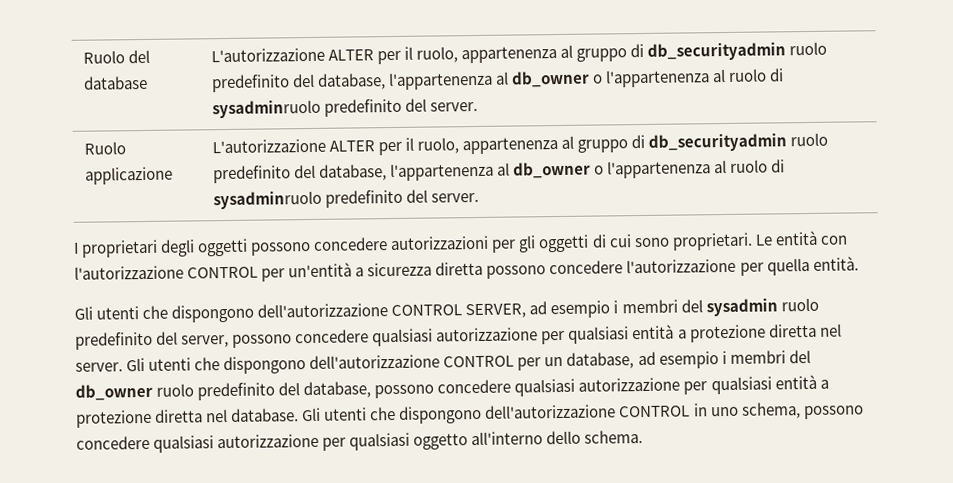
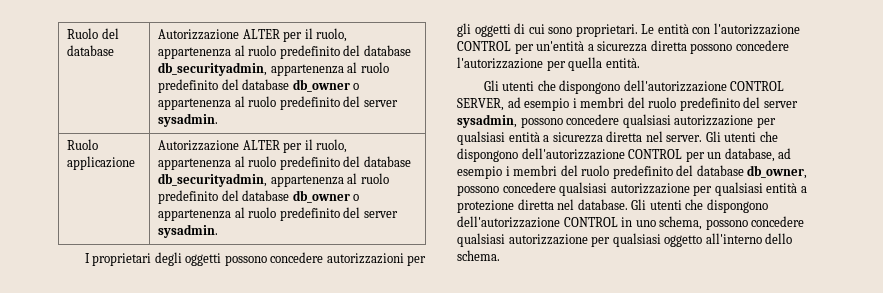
- Ruolo del database | L'autorizzazione ALTER per il ruolo, appartenenza al gruppo di db_securityadmin ruolo predefinito del database, l'appartenenza al db_owner o l'appartenenza al ruolo di sysadminruolo predefinito del server.
+ Ruolo del database | Autorizzazione ALTER per il ruolo, appartenenza al ruolo predefinito del database db_securityadmin, appartenenza al ruolo predefinito del database db_owner o appartenenza al ruolo predefinito del server sysadmin.
- Ruolo applicazione | L'autorizzazione ALTER per il ruolo, appartenenza al gruppo di db_securityadmin ruolo predefinito del database, l'appartenenza al db_owner o l'appartenenza al ruolo di sysadminruolo predefinito del server.
+ Ruolo applicazione | Autorizzazione ALTER per il ruolo, appartenenza al ruolo predefinito del database db_securityadmin, appartenenza al ruolo predefinito del database db_owner o appartenenza al ruolo predefinito del server sysadmin.
- Gli utenti che dispongono dell'autorizzazione CONTROL SERVER, ad esempio i membri del sysadmin ruolo predefinito del server, possono concedere qualsiasi autorizzazione per qualsiasi entità a protezione diretta nel server.
+ Gli utenti che dispongono dell'autorizzazione CONTROL SERVER, ad esempio i membri del ruolo predefinito del server sysadmin, possono concedere qualsiasi autorizzazione per qualsiasi entità a sicurezza diretta nel server.
- Gli utenti che dispongono dell'autorizzazione CONTROL per un database, ad esempio i membri del db_owner ruolo predefinito del database, possono concedere qualsiasi autorizzazione per qualsiasi entità a protezione diretta nel database.
+ Gli utenti che dispongono dell'autorizzazione CONTROL per un database, ad esempio i membri del ruolo predefinito del database db_owner, possono concedere qualsiasi autorizzazione per qualsiasi entità a protezione diretta nel database.

